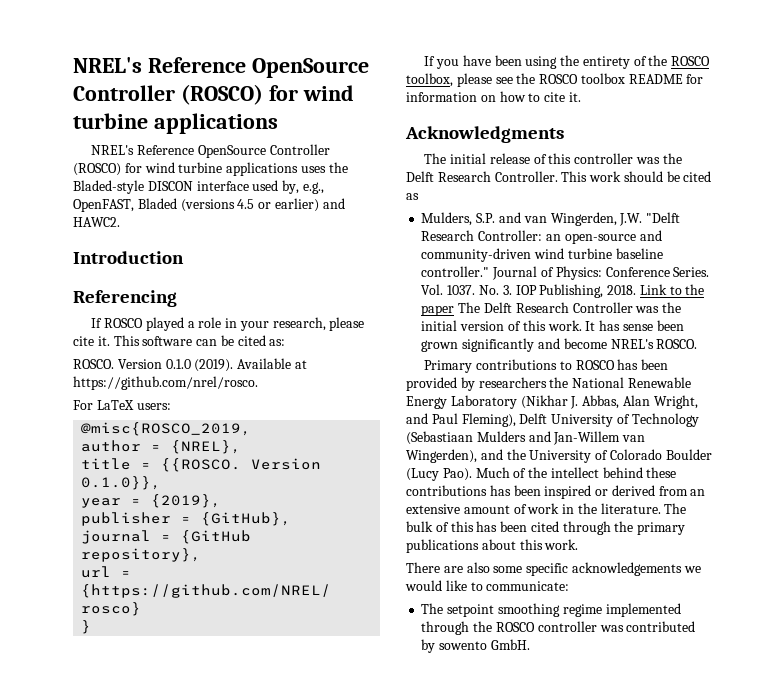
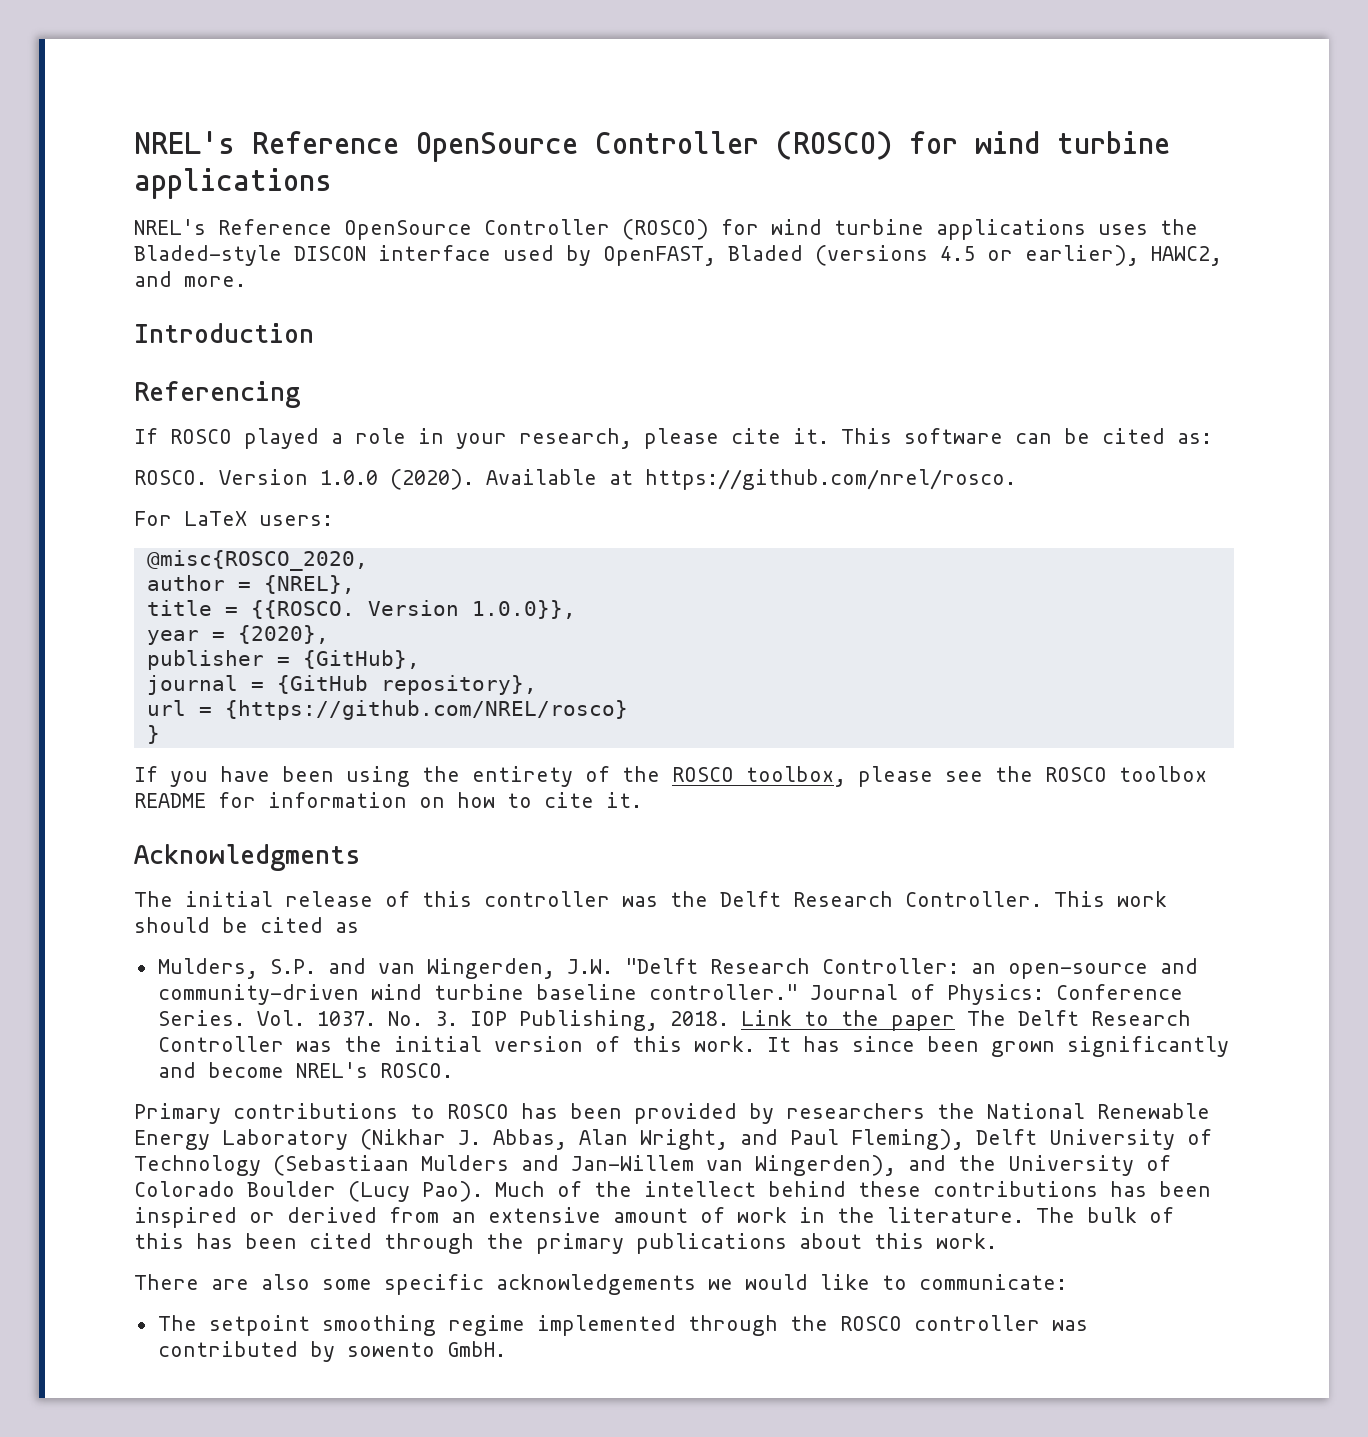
- NREL's Reference OpenSource Controller (ROSCO) for wind turbine applications uses the Bladed-style DISCON interface used by, e.g., OpenFAST, Bladed (versions 4.5 or earlier) and HAWC2.
+ NREL's Reference OpenSource Controller (ROSCO) for wind turbine applications uses the Bladed-style DISCON interface used by OpenFAST, Bladed (versions 4.5 or earlier), HAWC2, and more.
- Version 0.1.0 (2019).
+ Version 1.0.0 (2020).
- @misc{ROSCO_2019,
+ @misc{ROSCO_2020,
- Version 0.1.0}},
+ Version 1.0.0}},
- year = {2019},
+ year = {2020},
- It has sense been grown significantly and become NREL's ROSCO.
+ It has since been grown significantly and become NREL's ROSCO.

